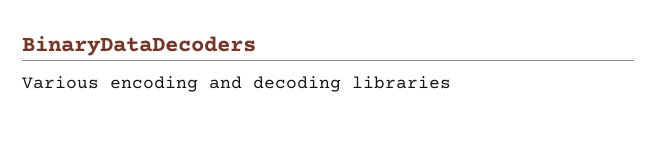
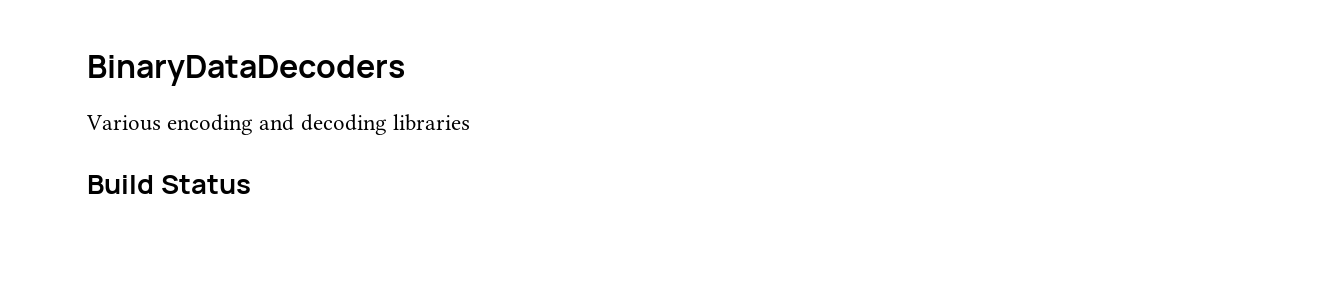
+ Build Status

